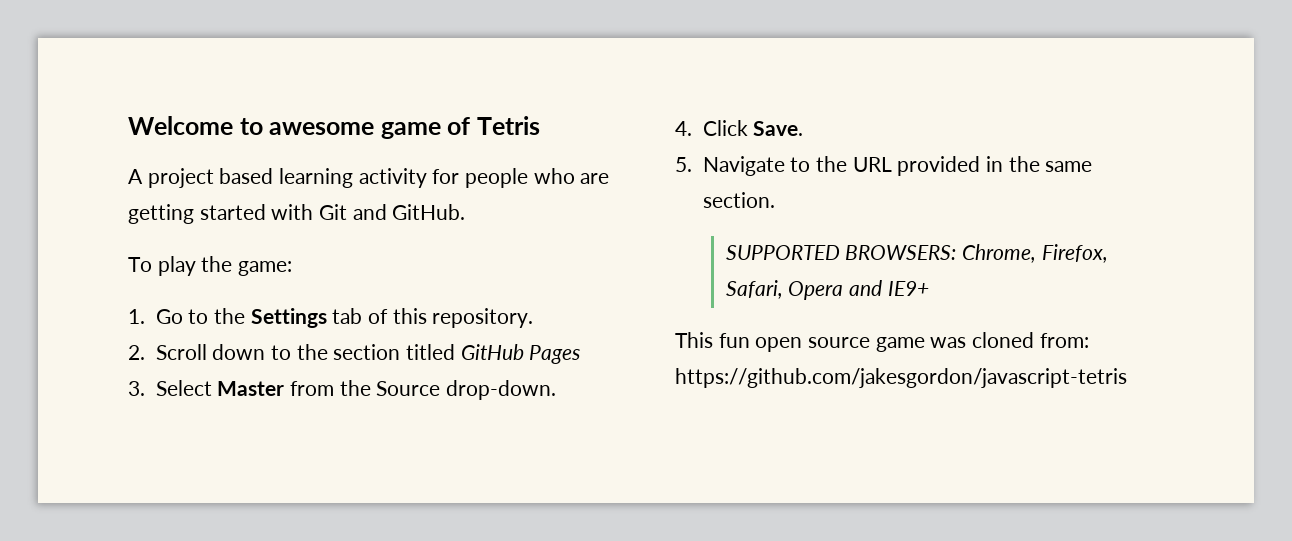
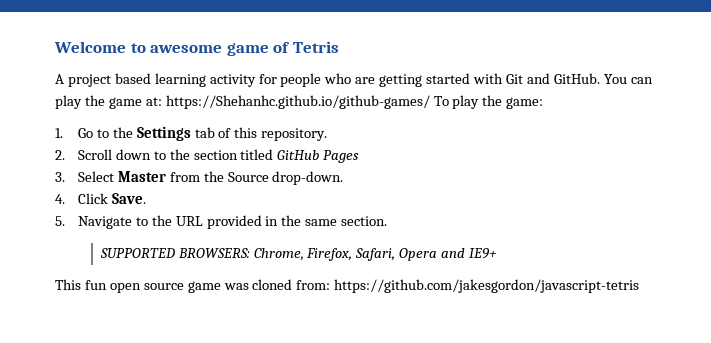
- A project based learning activity for people who are getting started with Git and GitHub.
- To play the game:
+ A project based learning activity for people who are getting started with Git and GitHub. You can play the game at: https://Shehanhc.github.io/github-games/ To play the game:

